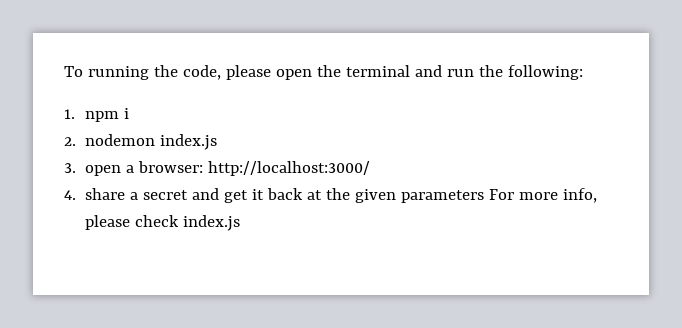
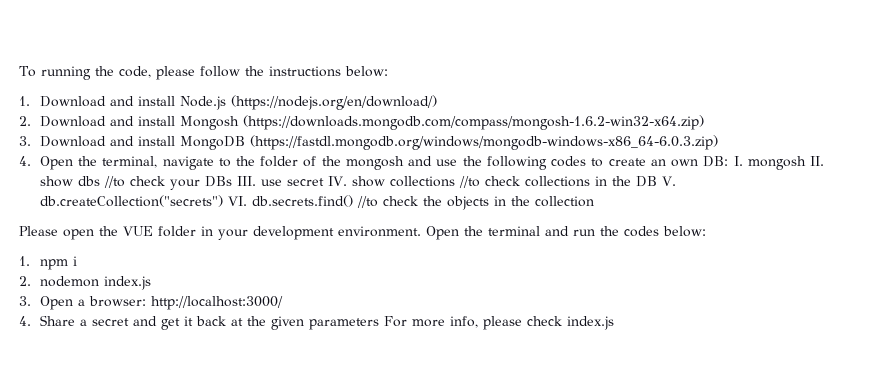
- To running the code, please open the terminal and run the following:
+ To running the code, please follow the instructions below:
+ 1. Download and install Node.js (https://nodejs.org/en/download/)
+ 2. Download and install Mongosh (https://downloads.mongodb.com/compass/mongosh-1.6.2-win32-x64.zip)
+ 3. Download and install MongoDB (https://fastdl.mongodb.org/windows/mongodb-windows-x86_64-6.0.3.zip)
+ 4. Open the terminal, navigate to the folder of the mongosh and use the following codes to create an own DB: I. mongosh II. show dbs //to check your DBs III. use secret IV. show collections //to check collections in the DB V. db.createCollection("secrets") VI. db.secrets.find() //to check the objects in the collection
+ Please open the VUE folder in your development environment. Open the terminal and run the codes below:
- 3. open a browser: http://localhost:3000/
+ 3. Open a browser: http://localhost:3000/
- 4. share a secret and get it back at the given parameters For more info, please check index.js
+ 4. Share a secret and get it back at the given parameters For more info, please check index.js

